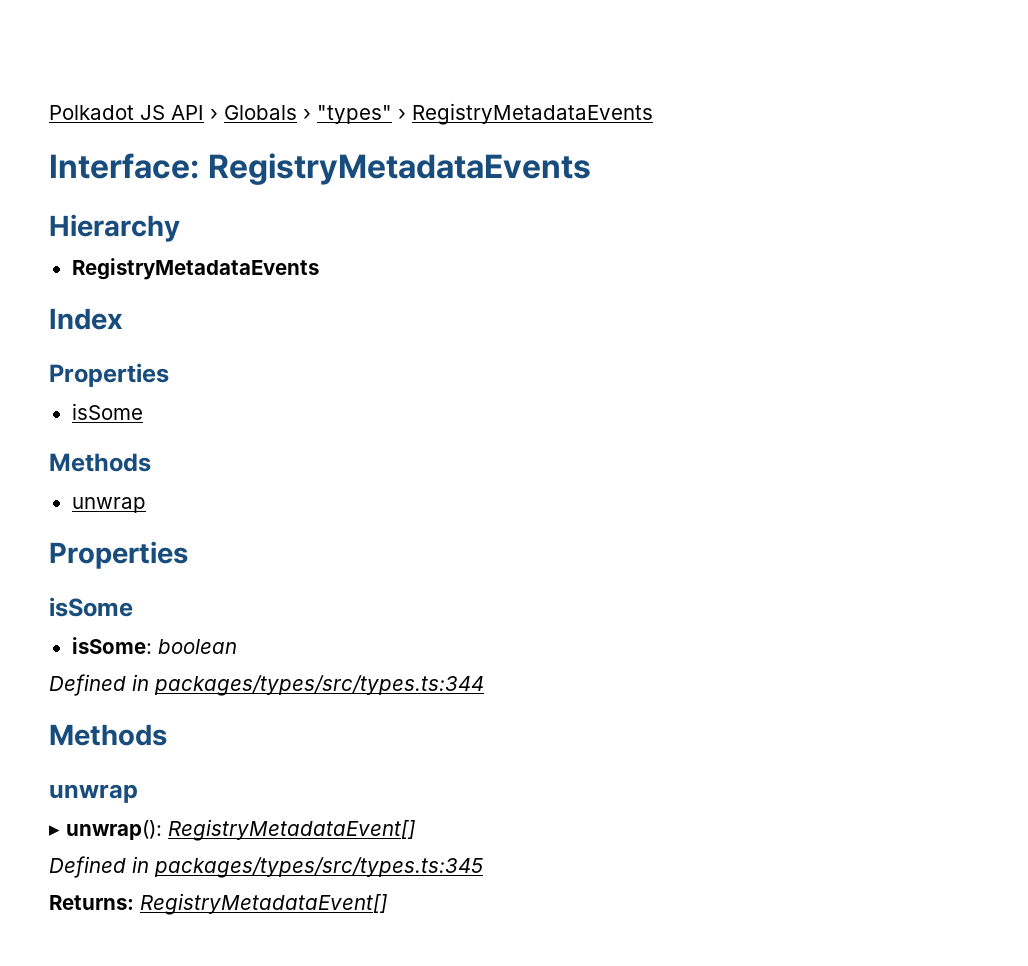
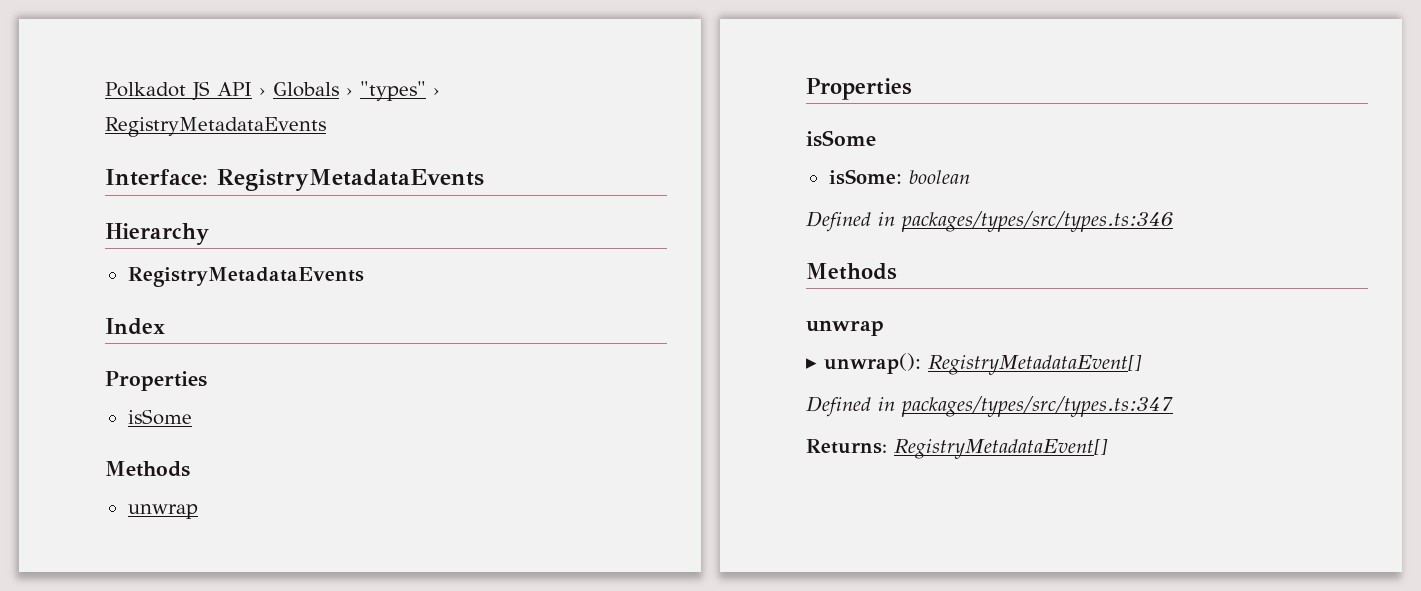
- Defined in packages/types/src/types.ts:344
+ Defined in packages/types/src/types.ts:346
- Defined in packages/types/src/types.ts:345
+ Defined in packages/types/src/types.ts:347

